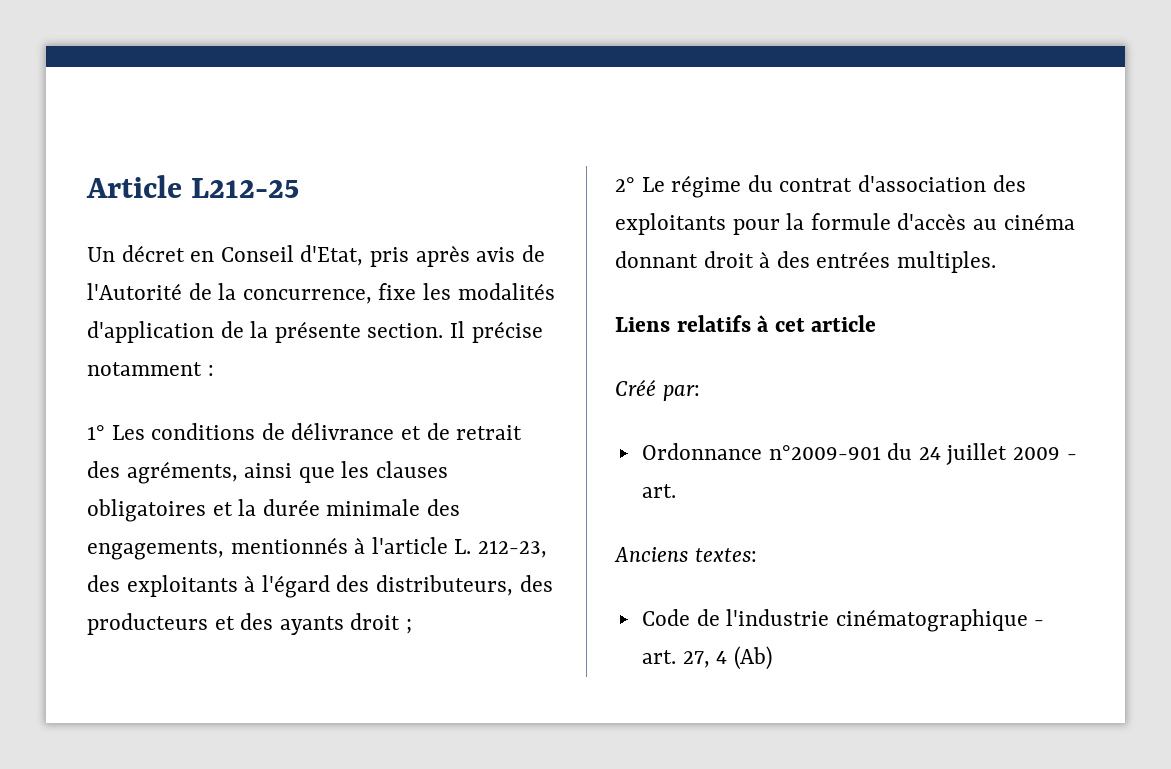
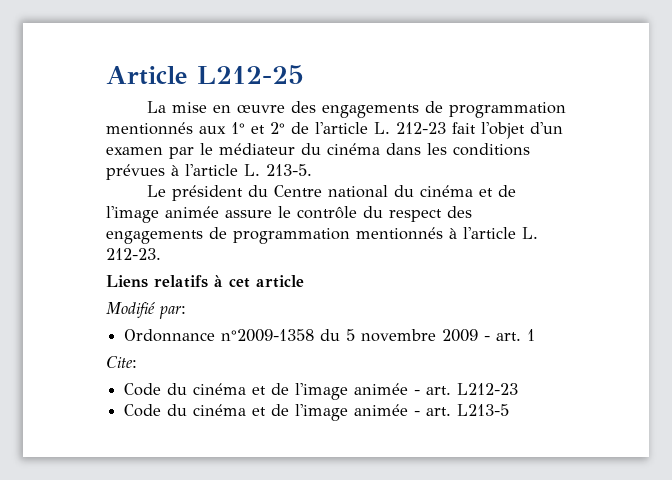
- Un décret en Conseil d'Etat, pris après avis de l'Autorité de la concurrence, fixe les modalités d'application de la présente section. Il précise notamment :
- 1° Les conditions de délivrance et de retrait des agréments, ainsi que les clauses obligatoires et la durée minimale des engagements, mentionnés à l'article L. 212-23, des exploitants à l'égard des distributeurs, des producteurs et des ayants droit ;
- 2° Le régime du contrat d'association des exploitants pour la formule d'accès au cinéma donnant droit à des entrées multiples.
+ La mise en œuvre des engagements de programmation mentionnés aux 1° et 2° de l'article L. 212-23 fait l'objet d'un examen par le médiateur du cinéma dans les conditions prévues à l'article L. 213-5.
+ Le président du Centre national du cinéma et de l'image animée assure le contrôle du respect des engagements de programmation mentionnés à l'article L. 212-23.
- Créé par:
+ Modifié par:
- Ordonnance n°2009-901 du 24 juillet 2009 - art.
- Anciens textes:
- Code de l'industrie cinématographique - art. 27, 4 (Ab)
+ Ordonnance n°2009-1358 du 5 novembre 2009 - art. 1
+ Cite:
+ Code du cinéma et de l'image animée - art. L212-23
+ Code du cinéma et de l'image animée - art. L213-5

